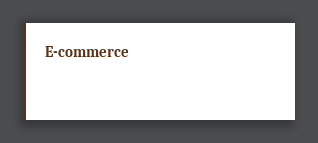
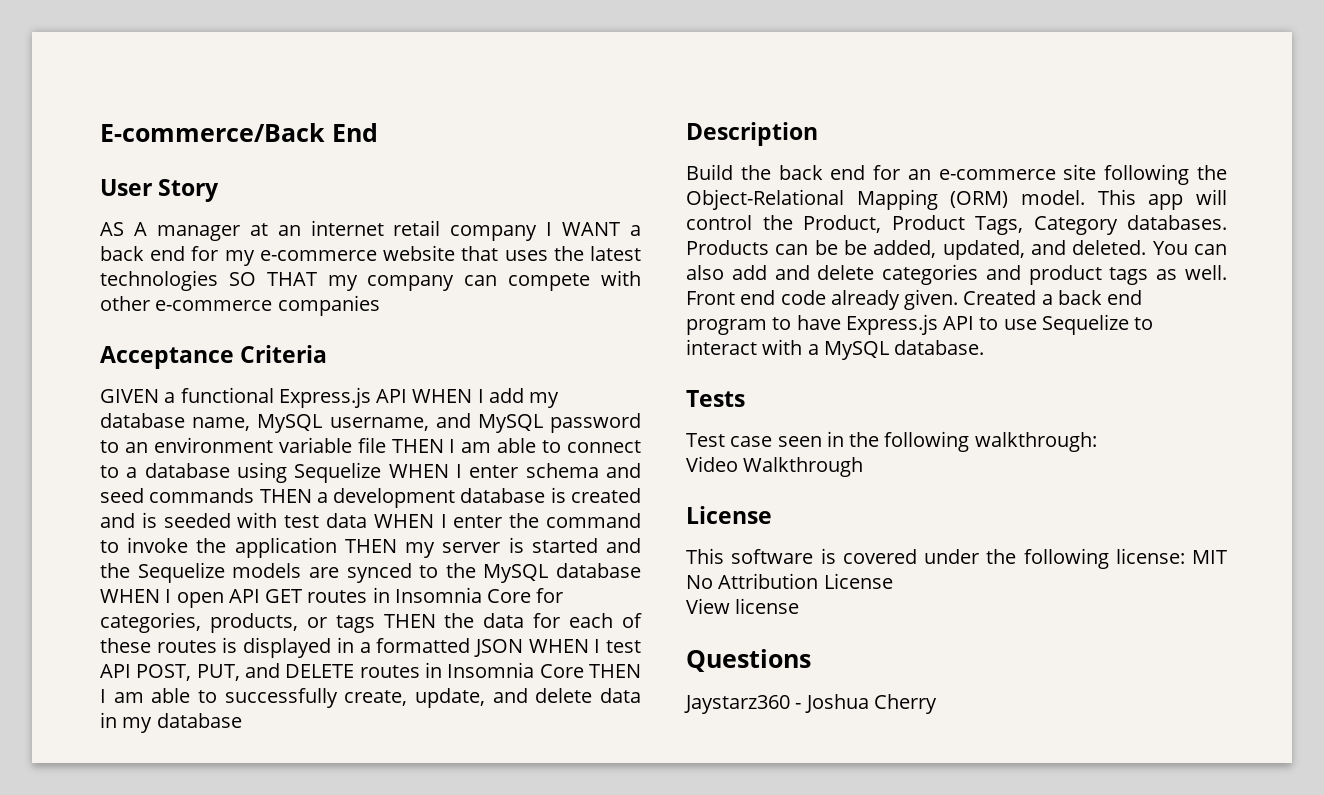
- E-commerce
+ E-commerce/Back End
+ User Story
+ AS A manager at an internet retail company I WANT a back end for my e-commerce website that uses the latest technologies SO THAT my company can compete with other e-commerce companies
+ Acceptance Criteria
+ GIVEN a functional Express.js API WHEN I add my database name, MySQL username, and MySQL password to an environment variable file THEN I am able to connect to a database using Sequelize WHEN I enter schema and seed commands THEN a development database is created and is seeded with test data WHEN I enter the command to invoke the application THEN my server is started and the Sequelize models are synced to the MySQL database WHEN I open API GET routes in Insomnia Core for categories, products, or tags THEN the data for each of these routes is displayed in a formatted JSON WHEN I test API POST, PUT, and DELETE routes in Insomnia Core THEN I am able to successfully create, update, and delete data in my database
+ Description
+ Build the back end for an e-commerce site following the Object-Relational Mapping (ORM) model. This app will control the Product, Product Tags, Category databases. Products can be be added, updated, and deleted. You can also add and delete categories and product tags as well. Front end code already given. Created a back end program to have Express.js API to use Sequelize to interact with a MySQL database.
+ Tests
+ Test case seen in the following walkthrough:
+ Video Walkthrough
+ License
+ This software is covered under the following license: MIT No Attribution License
+ View license
+ Questions
+ Jaystarz360 - Joshua Cherry

